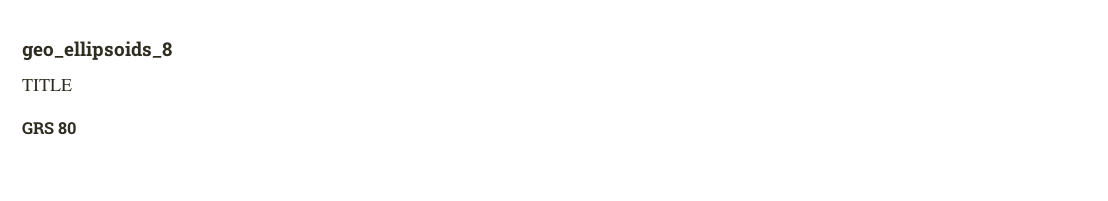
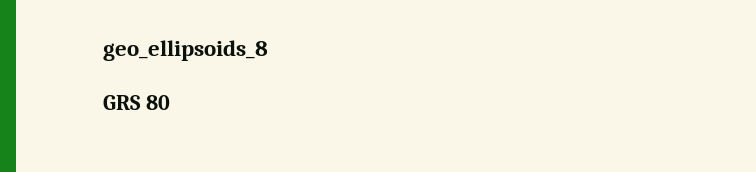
- TITLE

